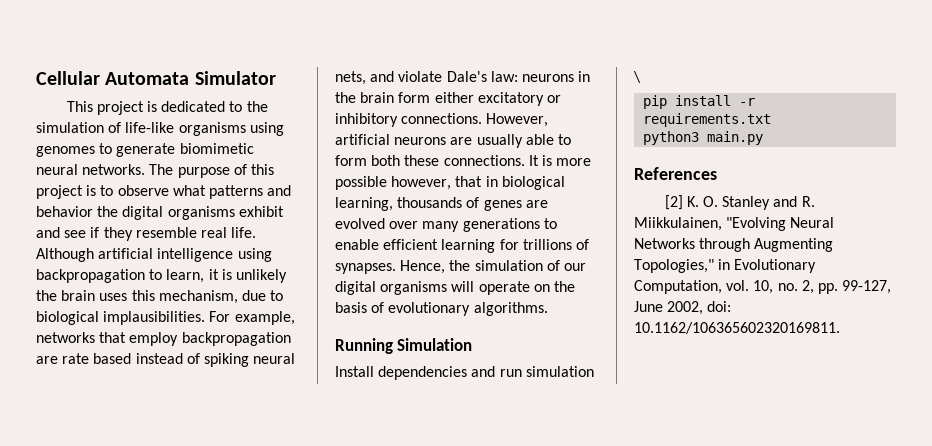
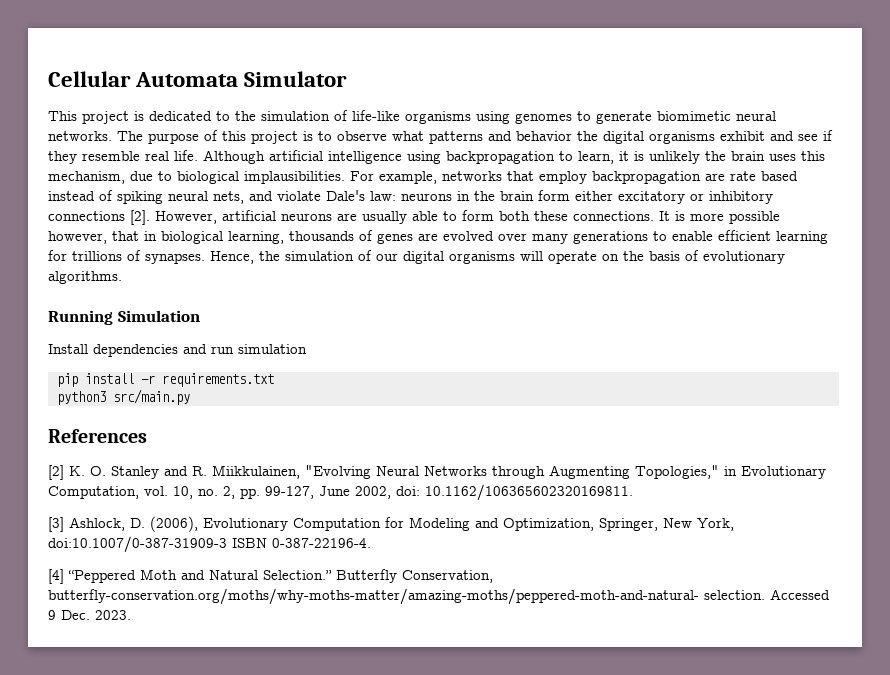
- For example, networks that employ backpropagation are rate based instead of spiking neural nets, and violate Dale's law: neurons in the brain form either excitatory or inhibitory connections.
+ For example, networks that employ backpropagation are rate based instead of spiking neural nets, and violate Dale's law: neurons in the brain form either excitatory or inhibitory connections [2].
- Install dependencies and run simulation \
+ Install dependencies and run simulation
- python3 main.py
+ python3 src/main.py
+ [3] Ashlock, D. (2006), Evolutionary Computation for Modeling and Optimization, Springer, New York, doi:10.1007/0-387-31909-3 ISBN 0-387-22196-4.
+ [4] “Peppered Moth and Natural Selection.” Butterfly Conservation, butterfly-conservation.org/moths/why-moths-matter/amazing-moths/peppered-moth-and-natural- selection. Accessed 9 Dec. 2023.

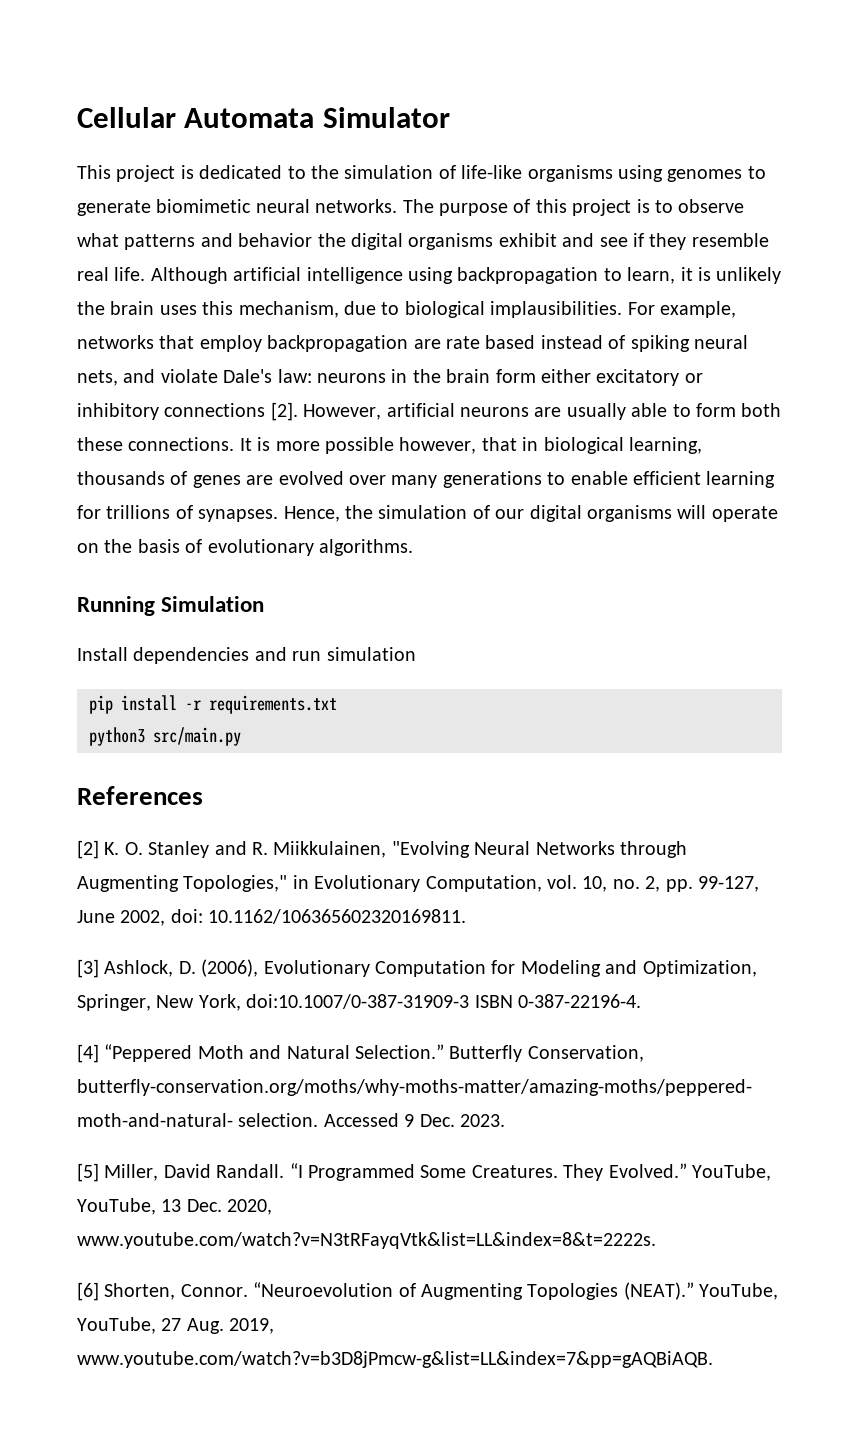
+ [5] Miller, David Randall. “I Programmed Some Creatures. They Evolved.” YouTube, YouTube, 13 Dec. 2020, www.youtube.com/watch?v=N3tRFayqVtk&list=LL&index=8&t=2222s.
+ [6] Shorten, Connor. “Neuroevolution of Augmenting Topologies (NEAT).” YouTube, YouTube, 27 Aug. 2019, www.youtube.com/watch?v=b3D8jPmcw-g&list=LL&index=7&pp=gAQBiAQB.

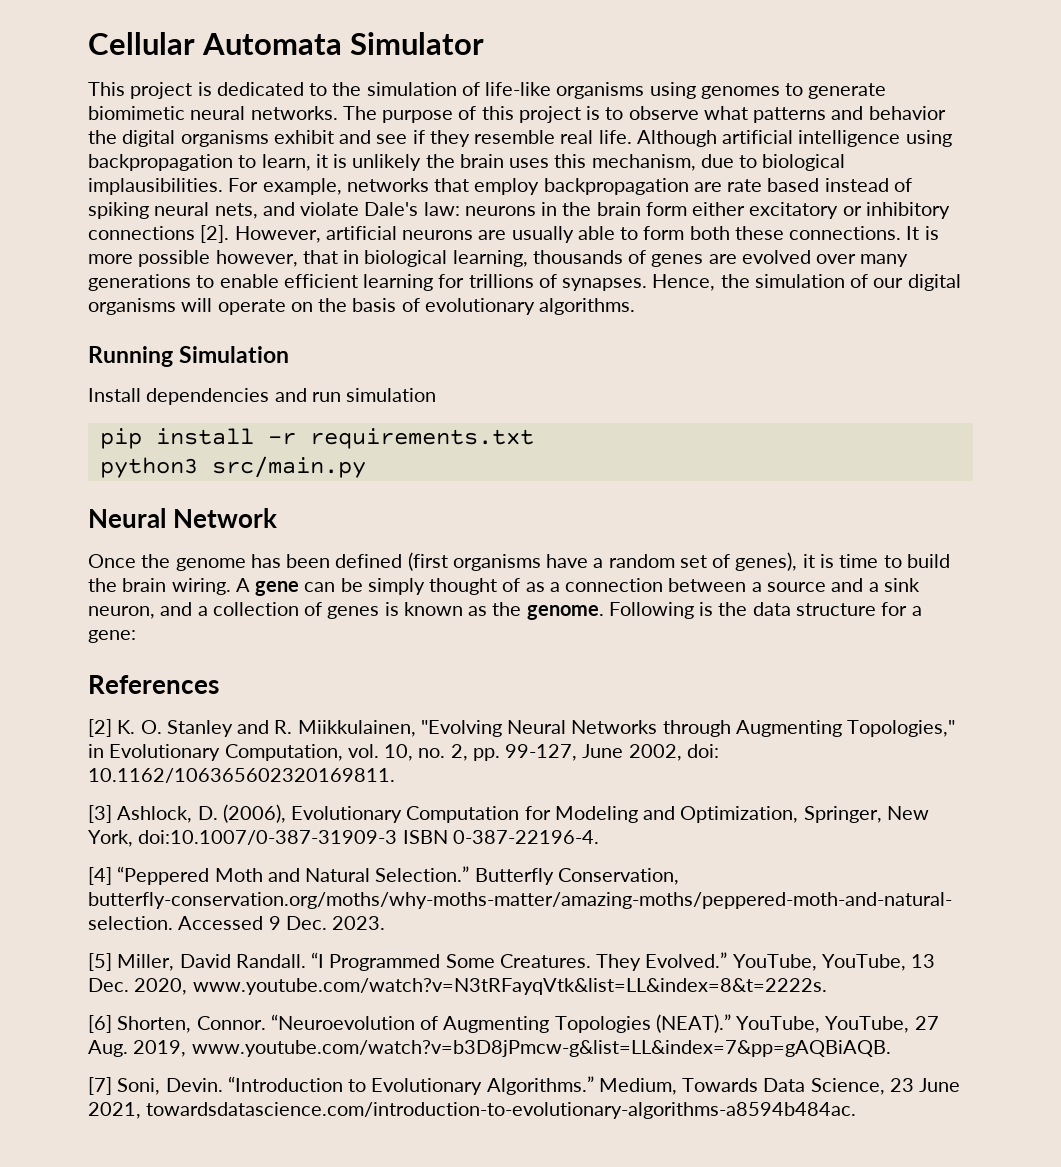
+ Neural Network
+ Once the genome has been defined (first organisms have a random set of genes), it is time to build the brain wiring. A gene can be simply thought of as a connection between a source and a sink neuron, and a collection of genes is known as the genome. Following is the data structure for a gene:
+ [7] Soni, Devin. “Introduction to Evolutionary Algorithms.” Medium, Towards Data Science, 23 June 2021, towardsdatascience.com/introduction-to-evolutionary-algorithms-a8594b484ac.

